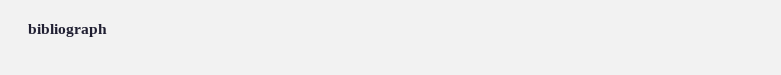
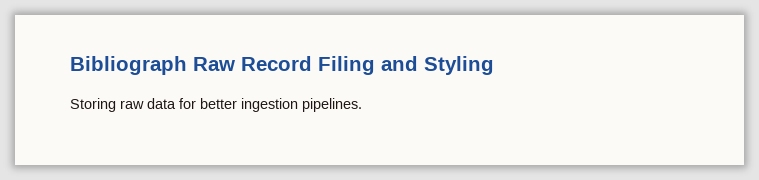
- bibliograph
+ Bibliograph Raw Record Filing and Styling
+ Storing raw data for better ingestion pipelines.

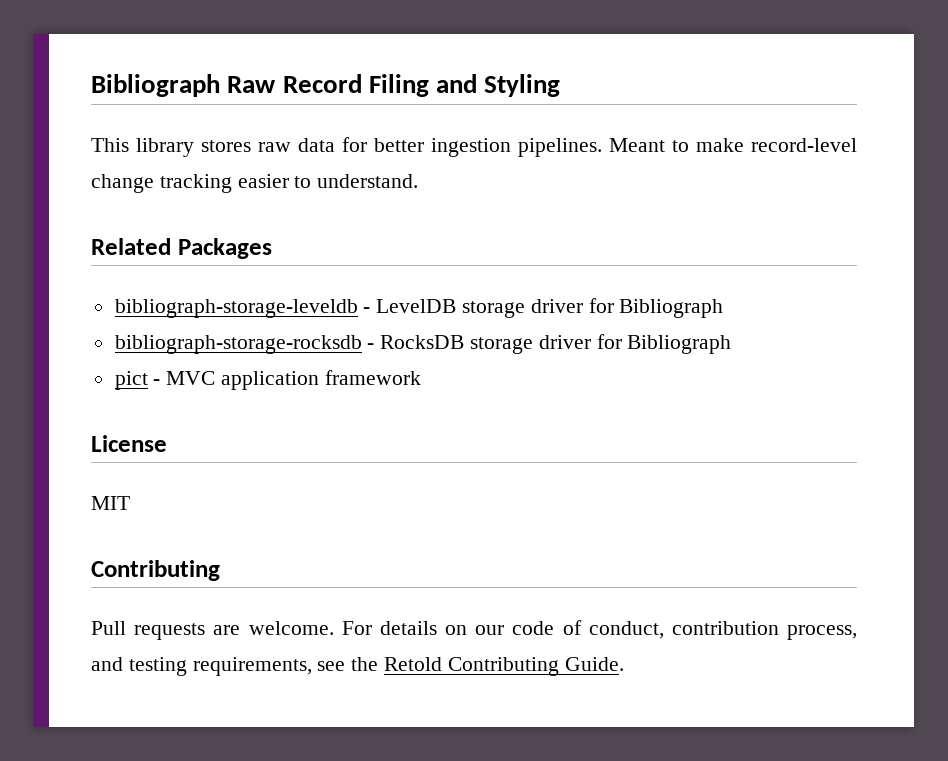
- Storing raw data for better ingestion pipelines.
+ This library stores raw data for better ingestion pipelines.
+ Meant to make record-level change tracking easier to understand.
+ Related Packages
+ bibliograph-storage-leveldb - LevelDB storage driver for Bibliograph
+ bibliograph-storage-rocksdb - RocksDB storage driver for Bibliograph
+ pict - MVC application framework
+ License
+ MIT
+ Contributing
+ Pull requests are welcome. For details on our code of conduct, contribution process, and testing requirements, see the Retold Contributing Guide.

